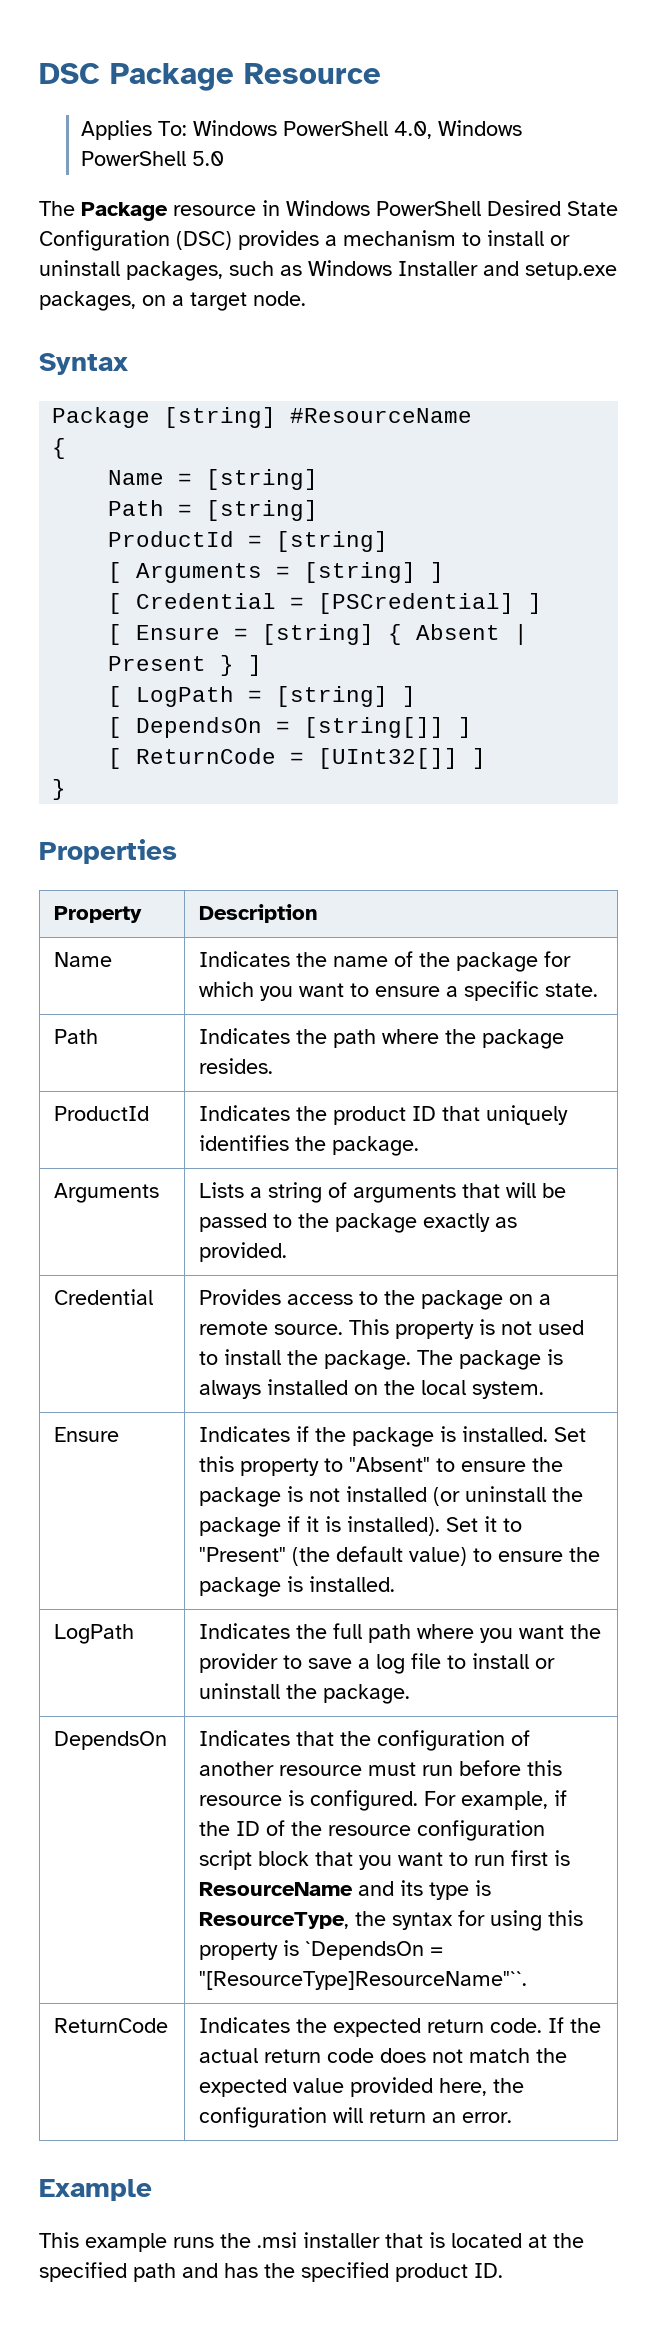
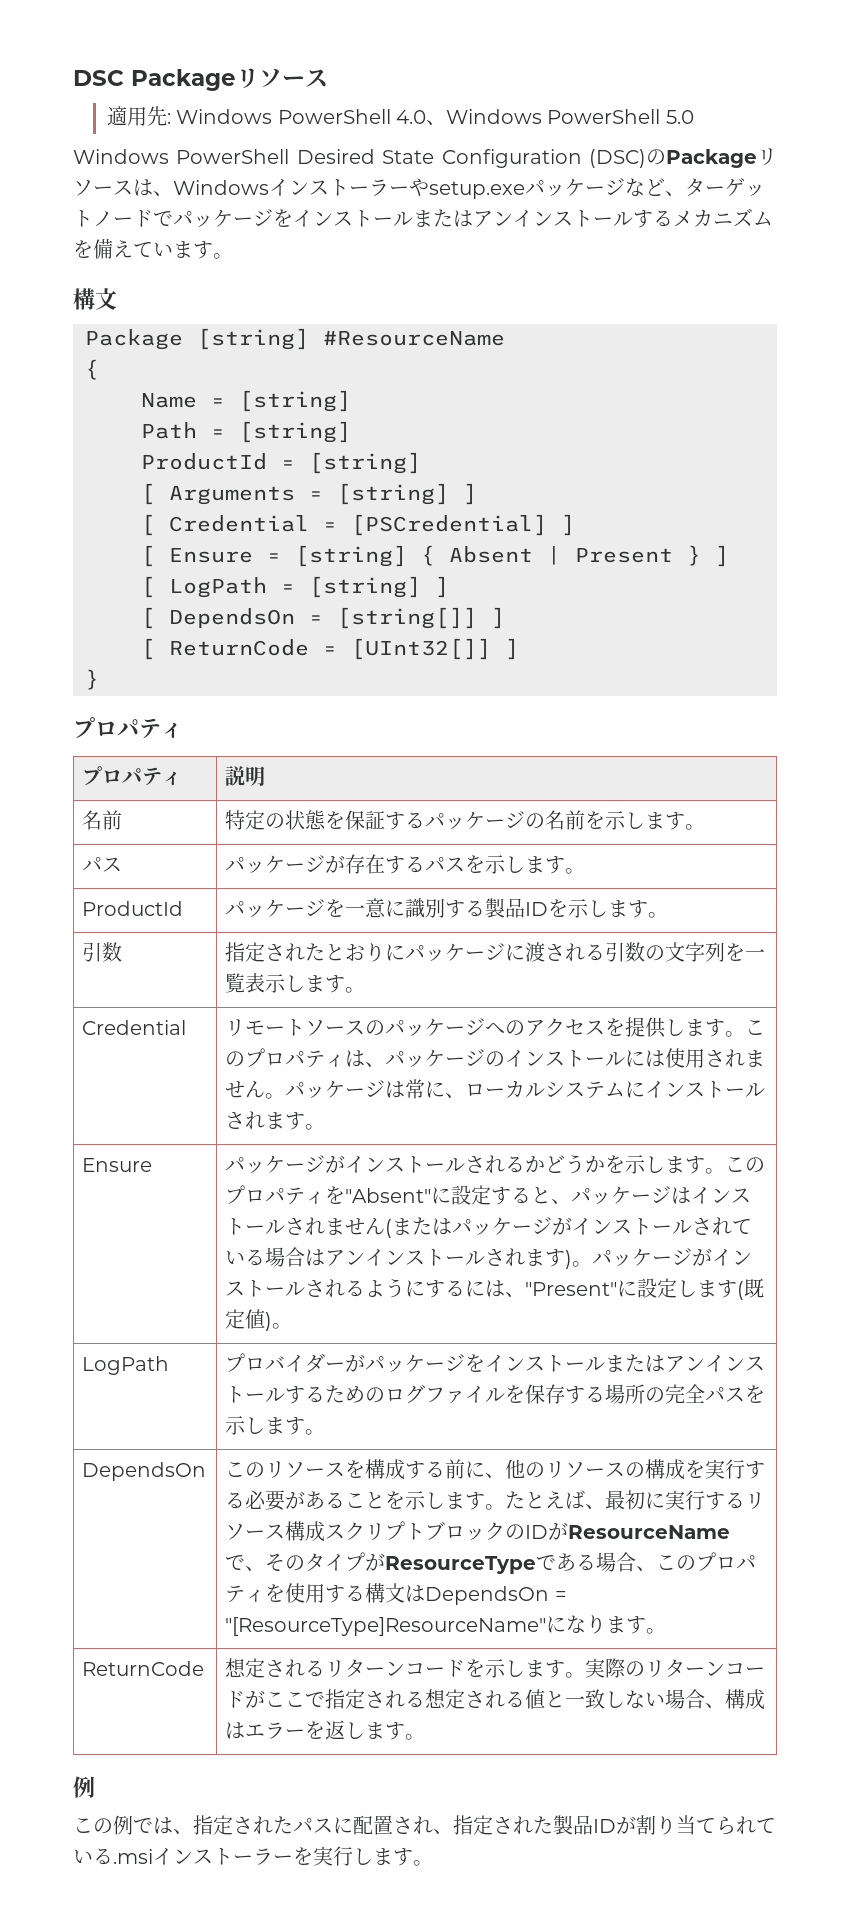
- DSC Package Resource
- Applies To: Windows PowerShell 4.0, Windows PowerShell 5.0
+ DSC Packageリソース
+ 適用先: Windows PowerShell 4.0、Windows PowerShell 5.0
- The Package resource in Windows PowerShell Desired State Configuration (DSC) provides a mechanism to install or uninstall packages, such as Windows Installer and setup.exe packages, on a target node.
- Syntax
+ Windows PowerShell Desired State Configuration (DSC)のPackageリソースは、Windowsインストーラーやsetup.exeパッケージなど、ターゲットノードでパッケージをインストールまたはアンインストールするメカニズムを備えています。
+ 構文
  [ ReturnCode = [UInt32[]] ]
  }
- Properties
- Property | Description
- Name | Indicates the name of the package for which you want to ensure a specific state.
- Path | Indicates the path where the package resides.
- ProductId | Indicates the product ID that uniquely identifies the package.
- Arguments | Lists a string of arguments that will be passed to the package exactly as provided.
- Credential | Provides access to the package on a remote source. This property is not used to install the package. The package is always installed on the local system.
- Ensure | Indicates if the package is installed. Set this property to "Absent" to ensure the package is not installed (or uninstall the package if it is installed). Set it to "Present" (the default value) to ensure the package is installed.
- LogPath | Indicates the full path where you want the provider to save a log file to install or uninstall the package.
- DependsOn | Indicates that the configuration of another resource must run before this resource is configured. For example, if the ID of the resource configuration script block that you want to run first is ResourceName and its type is ResourceType, the syntax for using this property is `DependsOn = "[ResourceType]ResourceName"``.
- ReturnCode | Indicates the expected return code. If the actual return code does not match the expected value provided here, the configuration will return an error.
- Example
- This example runs the .msi installer that is located at the specified path and has the specified product ID.
+ プロパティ
+ プロパティ | 説明
+ 名前 | 特定の状態を保証するパッケージの名前を示します。
+ パス | パッケージが存在するパスを示します。
+ ProductId | パッケージを一意に識別する製品IDを示します。
+ 引数 | 指定されたとおりにパッケージに渡される引数の文字列を一覧表示します。
+ Credential | リモートソースのパッケージへのアクセスを提供します。このプロパティは、パッケージのインストールには使用されません。パッケージは常に、ローカルシステムにインストールされます。
+ Ensure | パッケージがインストールされるかどうかを示します。このプロパティを"Absent"に設定すると、パッケージはインストールされません(またはパッケージがインストールされている場合はアンインストールされます)。パッケージがインストールされるようにするには、"Present"に設定します(既定値)。
+ LogPath | プロバイダーがパッケージをインストールまたはアンインストールするためのログファイルを保存する場所の完全パスを示します。
+ DependsOn | このリソースを構成する前に、他のリソースの構成を実行する必要があることを示します。たとえば、最初に実行するリソース構成スクリプトブロックのIDがResourceNameで、そのタイプがResourceTypeである場合、このプロパティを使用する構文はDependsOn = "[ResourceType]ResourceName"になります。
+ ReturnCode | 想定されるリターンコードを示します。実際のリターンコードがここで指定される想定される値と一致しない場合、構成はエラーを返します。
+ 例
+ この例では、指定されたパスに配置され、指定された製品IDが割り当てられている.msiインストーラーを実行します。

